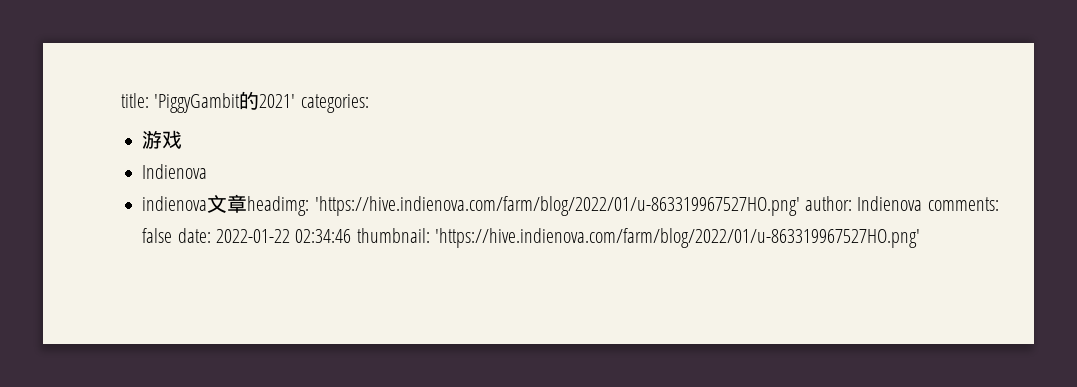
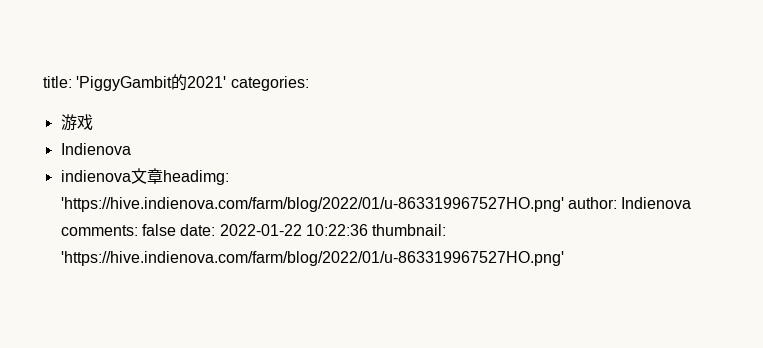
- indienova文章headimg: 'https://hive.indienova.com/farm/blog/2022/01/u-863319967527HO.png' author: Indienova comments: false date: 2022-01-22 02:34:46 thumbnail: 'https://hive.indienova.com/farm/blog/2022/01/u-863319967527HO.png'
+ indienova文章headimg: 'https://hive.indienova.com/farm/blog/2022/01/u-863319967527HO.png' author: Indienova comments: false date: 2022-01-22 10:22:36 thumbnail: 'https://hive.indienova.com/farm/blog/2022/01/u-863319967527HO.png'

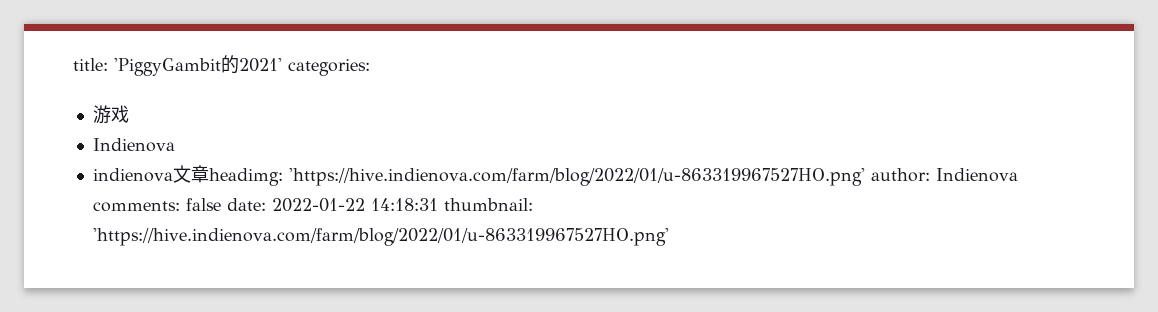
- indienova文章headimg: 'https://hive.indienova.com/farm/blog/2022/01/u-863319967527HO.png' author: Indienova comments: false date: 2022-01-22 10:22:36 thumbnail: 'https://hive.indienova.com/farm/blog/2022/01/u-863319967527HO.png'
+ indienova文章headimg: 'https://hive.indienova.com/farm/blog/2022/01/u-863319967527HO.png' author: Indienova comments: false date: 2022-01-22 14:18:31 thumbnail: 'https://hive.indienova.com/farm/blog/2022/01/u-863319967527HO.png'

